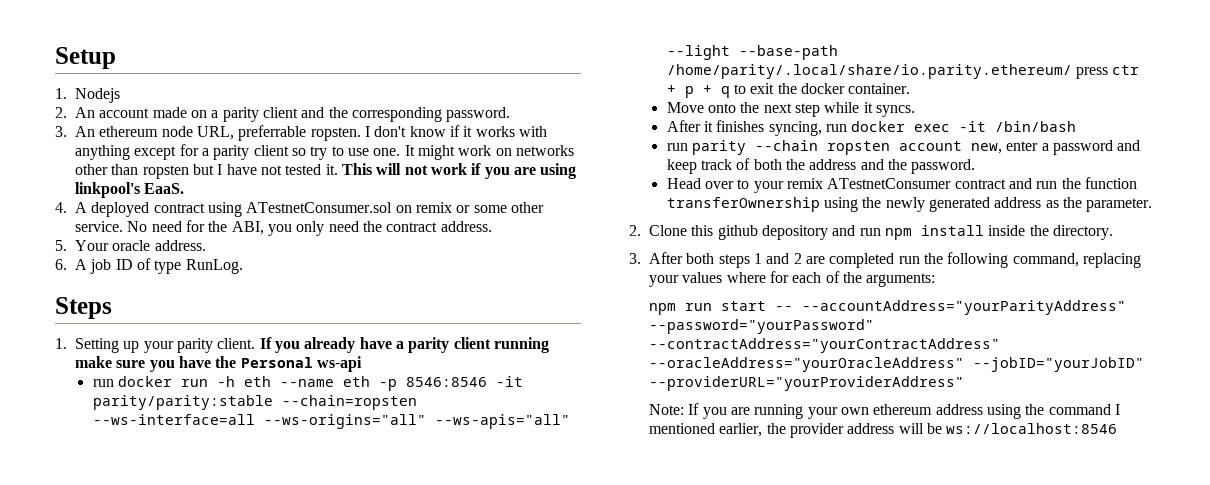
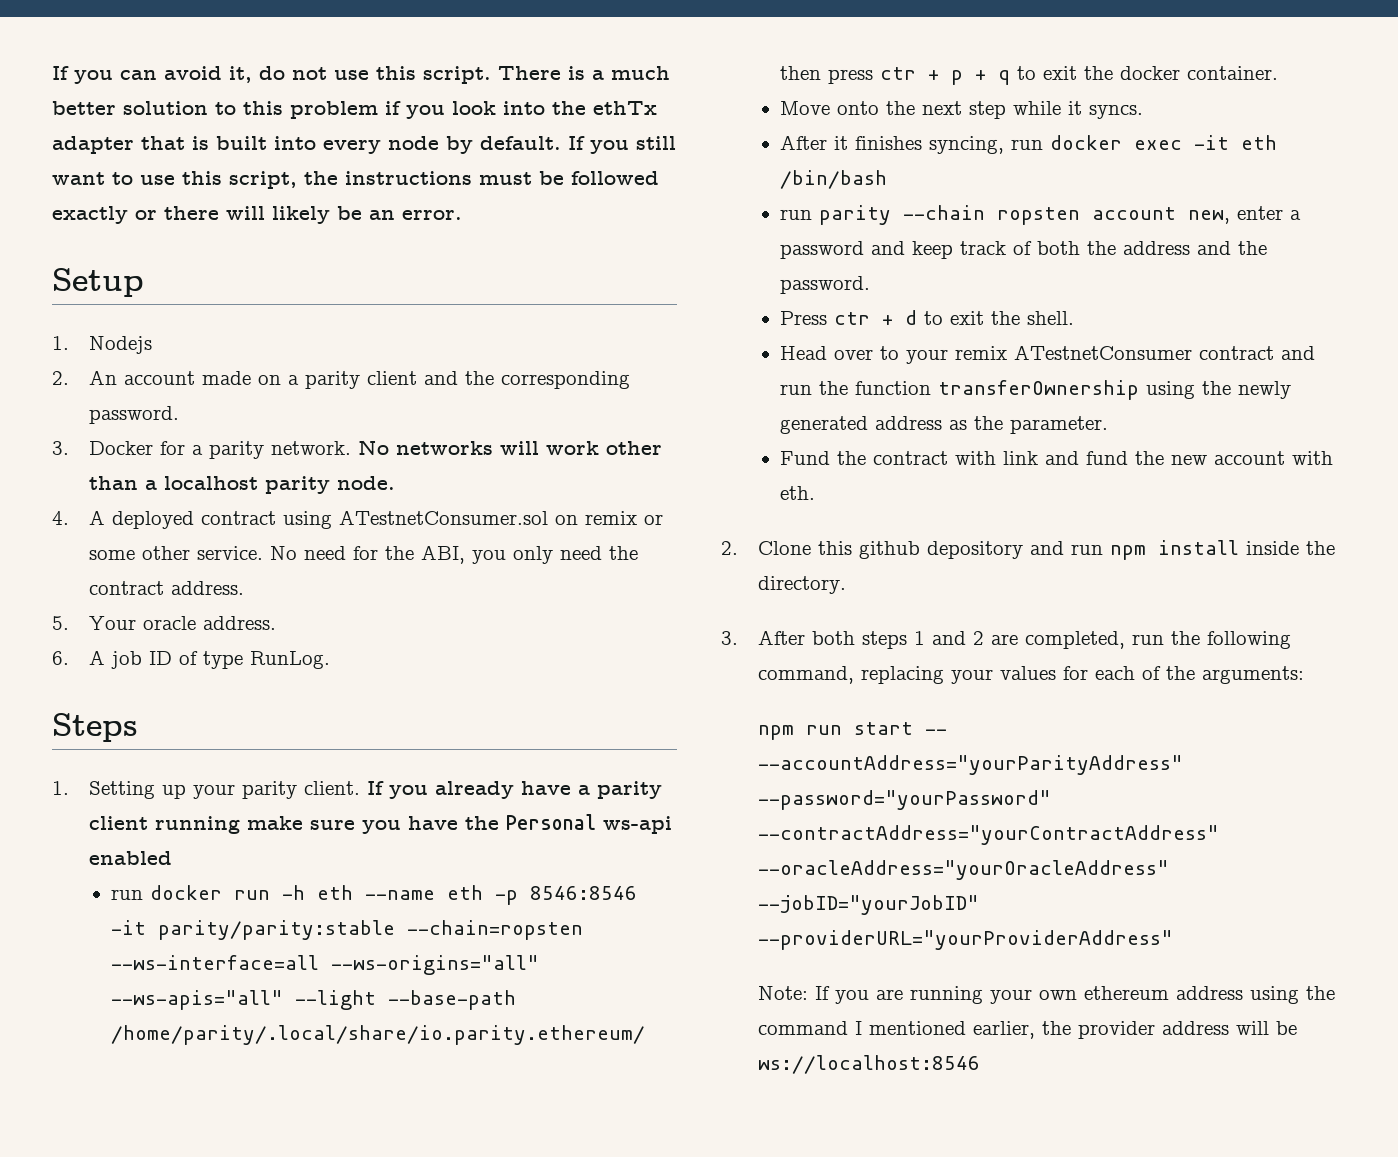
+ If you can avoid it, do not use this script. There is a much better solution to this problem if you look into the ethTx adapter that is built into every node by default. If you still want to use this script, the instructions must be followed exactly or there will likely be an error.
- 3. An ethereum node URL, preferrable ropsten. I don't know if it works with anything except for a parity client so try to use one. It might work on networks other than ropsten but I have not tested it. This will not work if you are using linkpool's EaaS.
+ 3. Docker for a parity network. No networks will work other than a localhost parity node.
- If you already have a parity client running make sure you have the Personal ws-api
+ If you already have a parity client running make sure you have the Personal ws-api enabled
- run docker run -h eth --name eth -p 8546:8546 -it parity/parity:stable --chain=ropsten --ws-interface=all --ws-origins="all" --ws-apis="all" --light --base-path /home/parity/.local/share/io.parity.ethereum/ press ctr + p + q to exit the docker container.
+ run docker run -h eth --name eth -p 8546:8546 -it parity/parity:stable --chain=ropsten --ws-interface=all --ws-origins="all" --ws-apis="all" --light --base-path /home/parity/.local/share/io.parity.ethereum/ then press ctr + p + q to exit the docker container.
- After it finishes syncing, run docker exec -it /bin/bash
+ After it finishes syncing, run docker exec -it eth /bin/bash
+ Press ctr + d to exit the shell.
+ Fund the contract with link and fund the new account with eth.
- 3. After both steps 1 and 2 are completed run the following command, replacing your values where for each of the arguments:
+ 3. After both steps 1 and 2 are completed, run the following command, replacing your values for each of the arguments:

